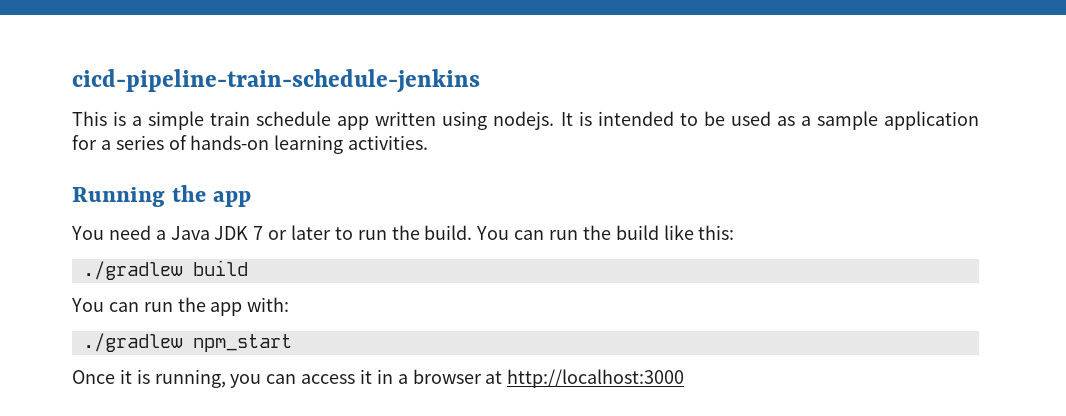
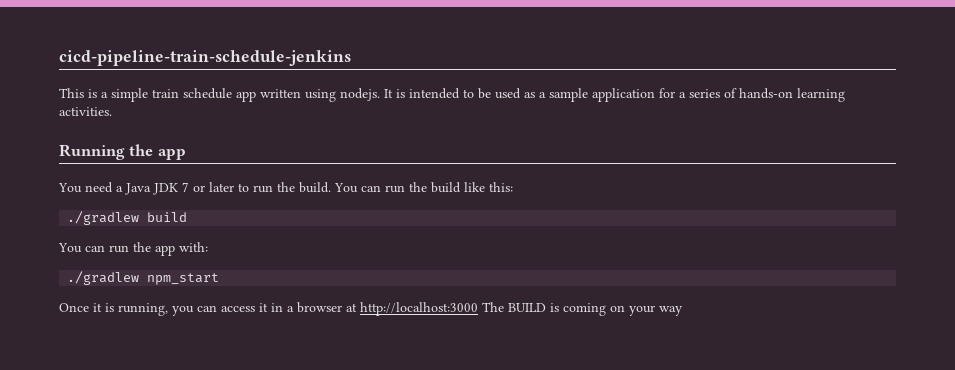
- Once it is running, you can access it in a browser at http://localhost:3000
+ Once it is running, you can access it in a browser at http://localhost:3000 The BUILD is coming on your way

